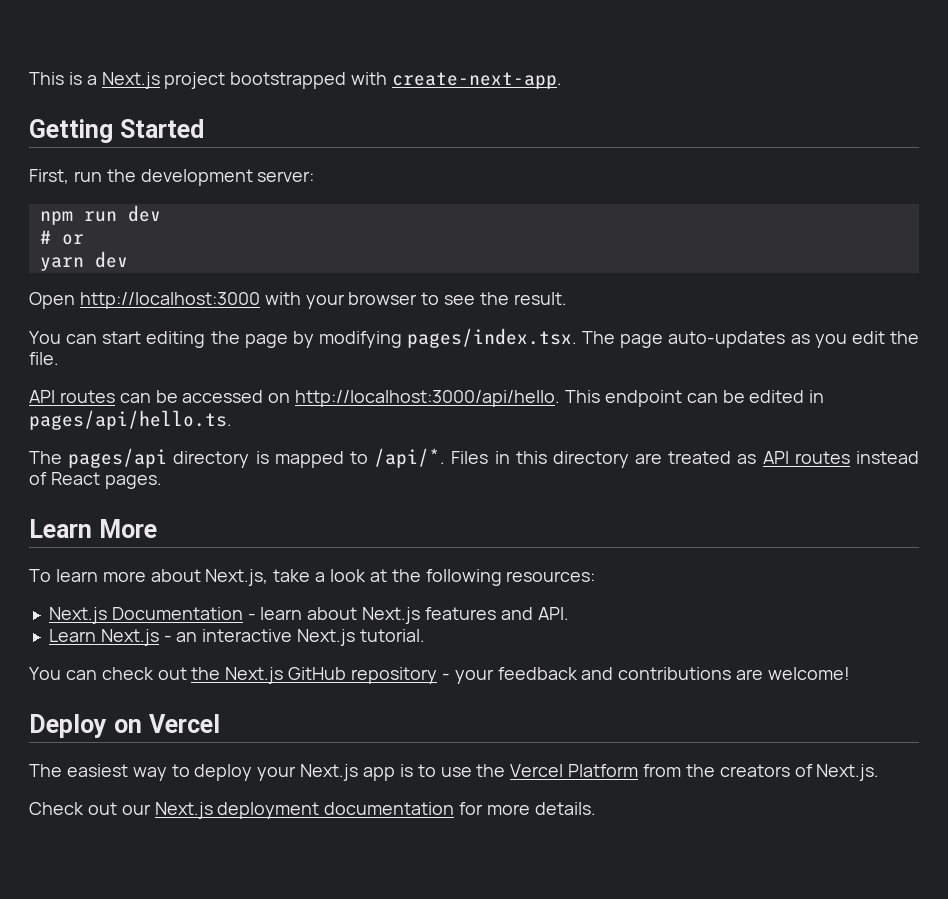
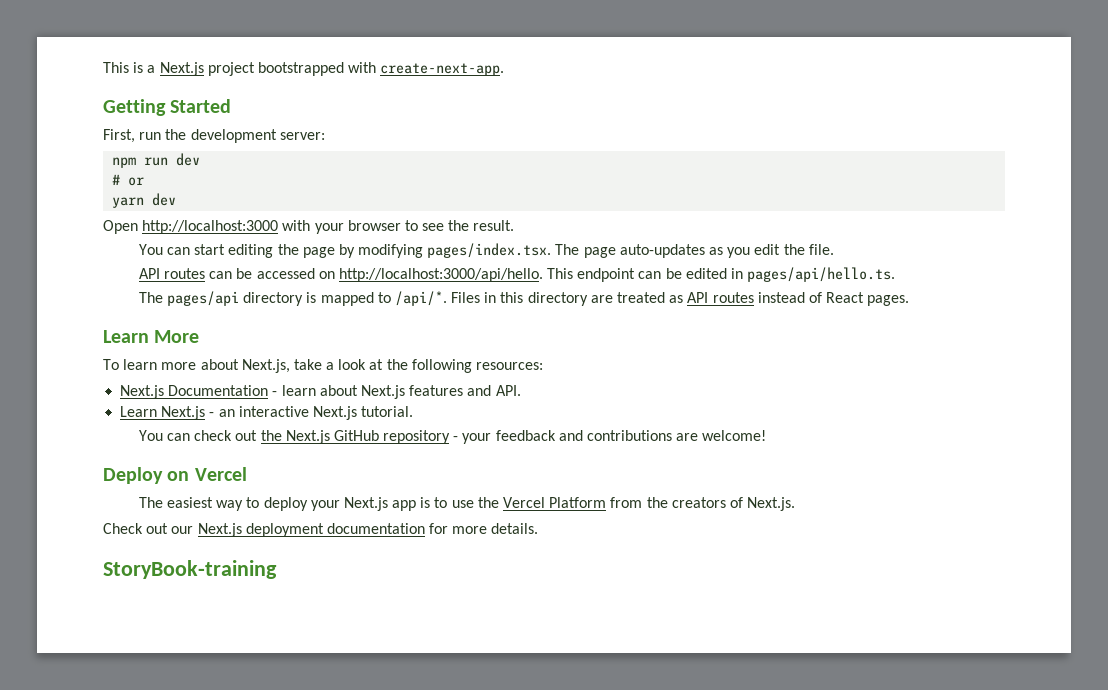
+ StoryBook-training

